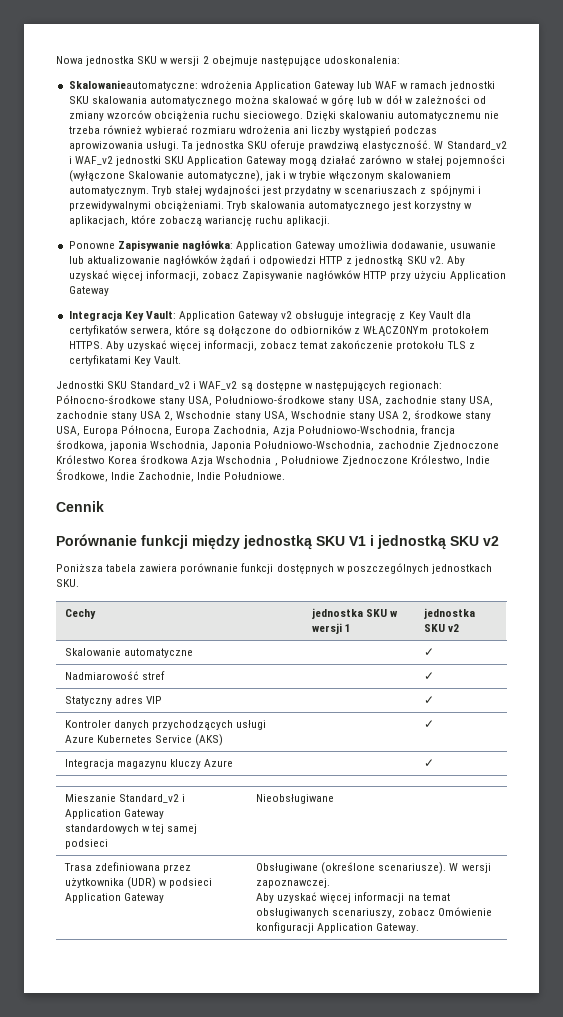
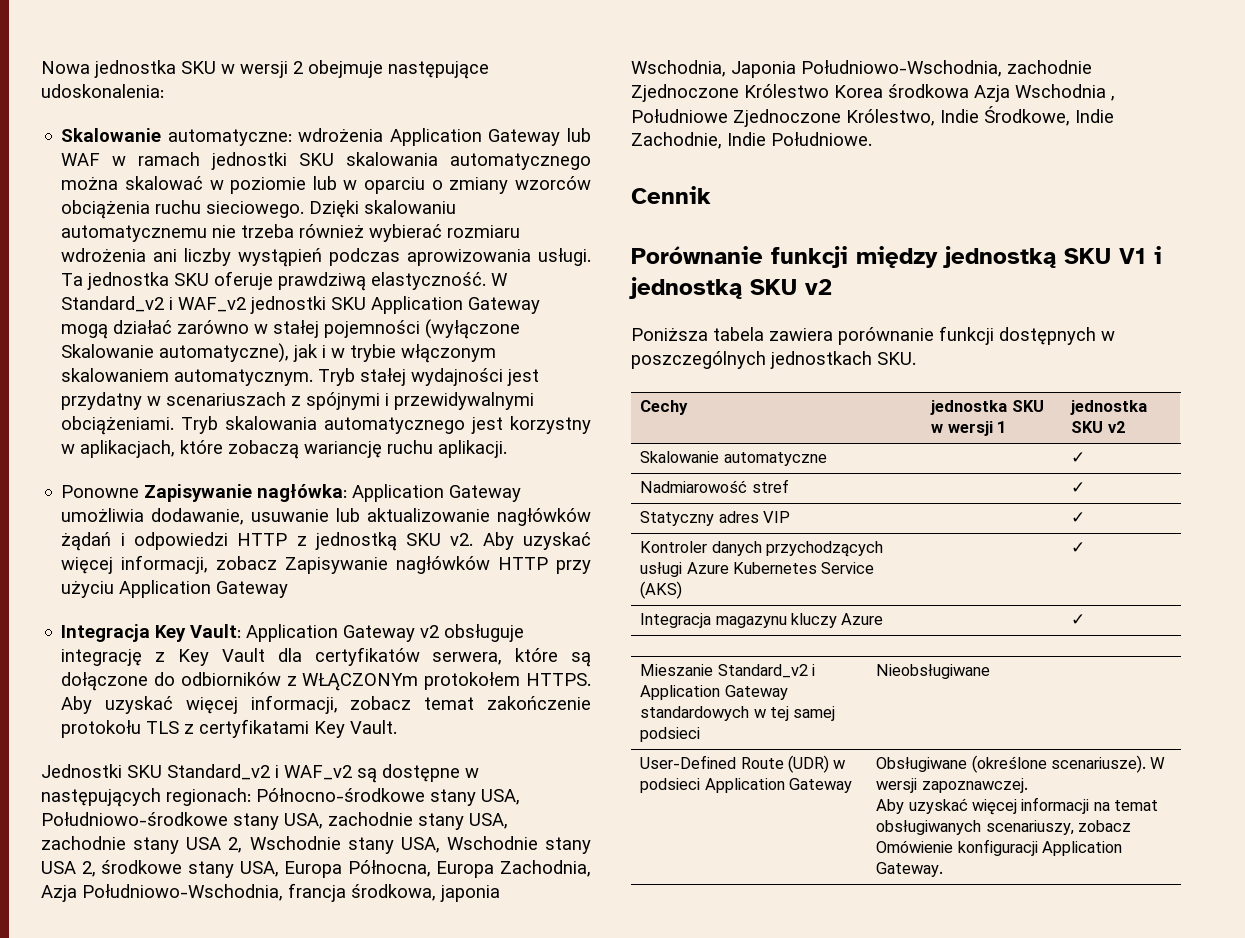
- Skalowanieautomatyczne: wdrożenia Application Gateway lub WAF w ramach jednostki SKU skalowania automatycznego można skalować w górę lub w dół w zależności od zmiany wzorców obciążenia ruchu sieciowego.
+ Skalowanie automatyczne: wdrożenia Application Gateway lub WAF w ramach jednostki SKU skalowania automatycznego można skalować w poziomie lub w oparciu o zmiany wzorców obciążenia ruchu sieciowego.
- Trasa zdefiniowana przez użytkownika (UDR) w podsieci Application Gateway | Obsługiwane (określone scenariusze). W wersji zapoznawczej.
+ User-Defined Route (UDR) w podsieci Application Gateway | Obsługiwane (określone scenariusze). W wersji zapoznawczej.

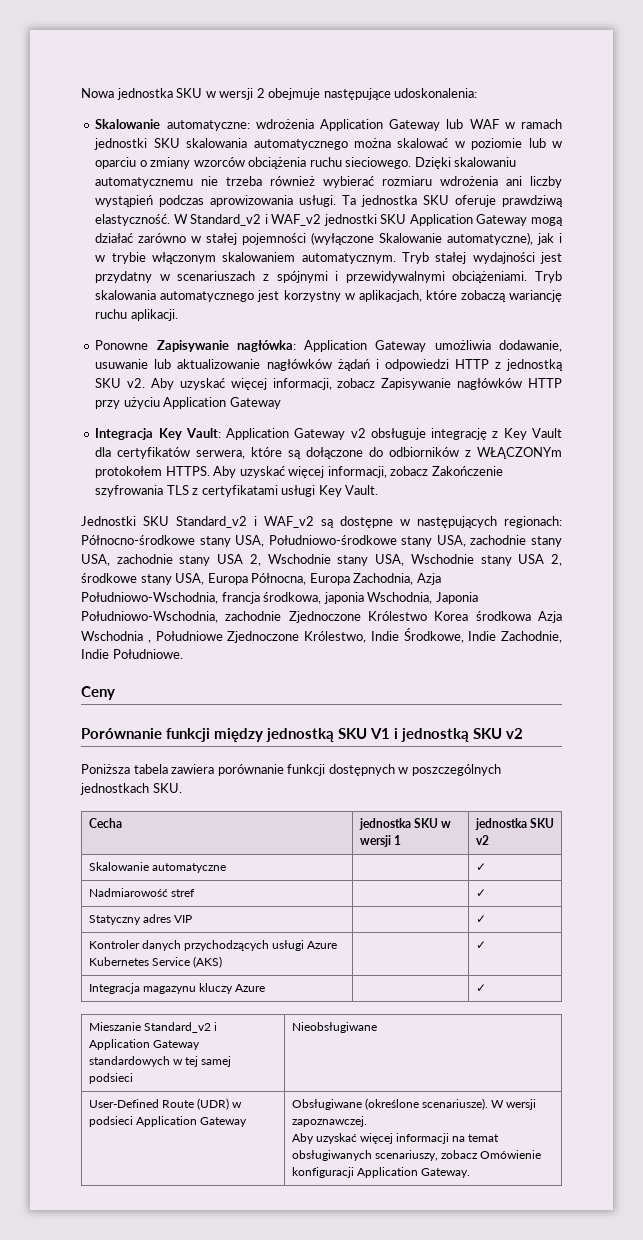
- Aby uzyskać więcej informacji, zobacz temat zakończenie protokołu TLS z certyfikatami Key Vault.
+ Aby uzyskać więcej informacji, zobacz Zakończenie szyfrowania TLS z certyfikatami usługi Key Vault.
- Cennik
+ Ceny
- Cechy | jednostka SKU w wersji 1 | jednostka SKU v2
+ Cecha | jednostka SKU w wersji 1 | jednostka SKU v2

